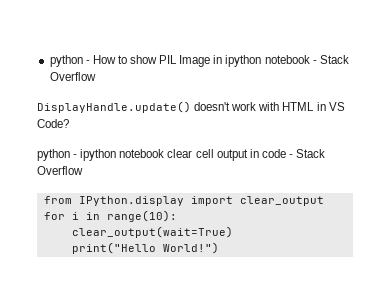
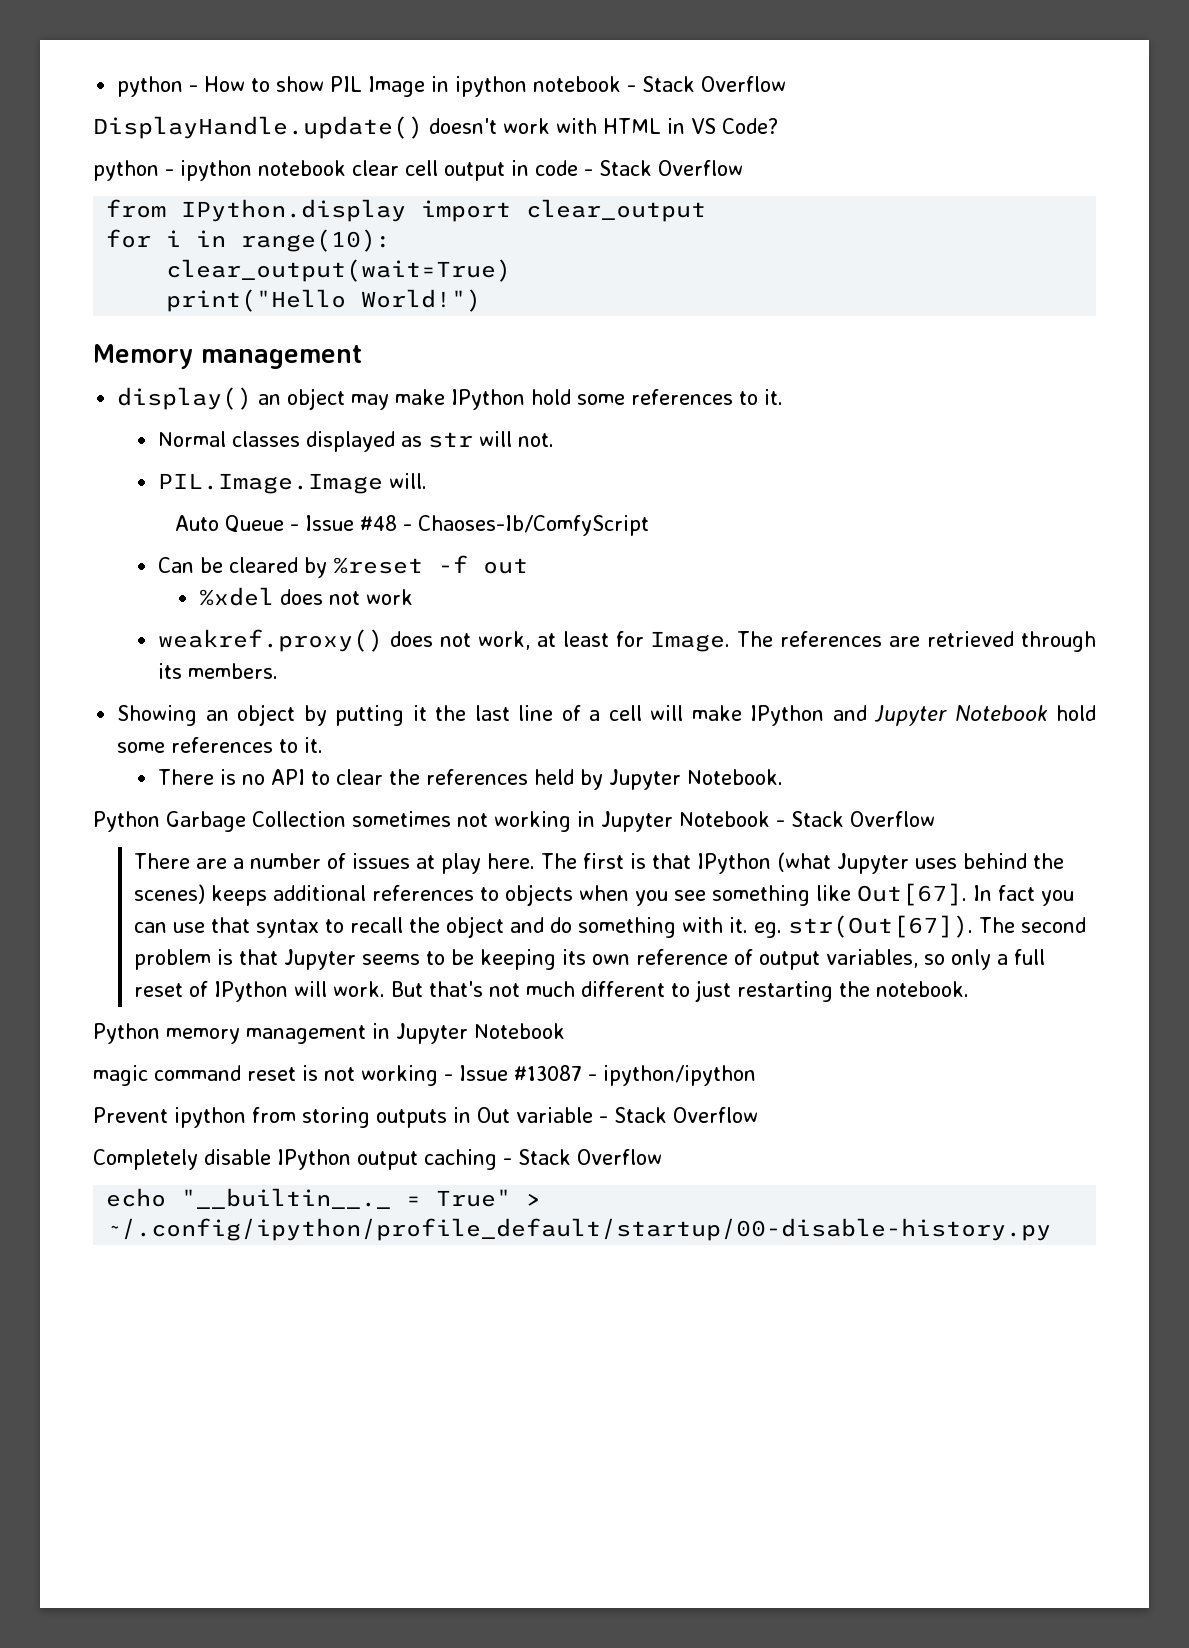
+ Memory management
+ display() an object may make IPython hold some references to it.
+ Normal classes displayed as str will not.
+ PIL.Image.Image will.
+ Auto Queue - Issue #48 - Chaoses-Ib/ComfyScript
+ Can be cleared by %reset -f out
+ %xdel does not work
+ weakref.proxy() does not work, at least for Image. The references are retrieved through its members.
+ Showing an object by putting it the last line of a cell will make IPython and Jupyter Notebook hold some references to it.
+ There is no API to clear the references held by Jupyter Notebook.
+ Python Garbage Collection sometimes not working in Jupyter Notebook - Stack Overflow
+ There are a number of issues at play here. The first is that IPython (what Jupyter uses behind the scenes) keeps additional references to objects when you see something like Out[67]. In fact you can use that syntax to recall the object and do something with it. eg. str(Out[67]). The second problem is that Jupyter seems to be keeping its own reference of output variables, so only a full reset of IPython will work. But that's not much different to just restarting the notebook.
+ Python memory management in Jupyter Notebook
+ magic command reset is not working - Issue #13087 - ipython/ipython
+ Prevent ipython from storing outputs in Out variable - Stack Overflow
+ Completely disable IPython output caching - Stack Overflow
+ echo "__builtin__._ = True" > ~/.config/ipython/profile_default/startup/00-disable-history.py

